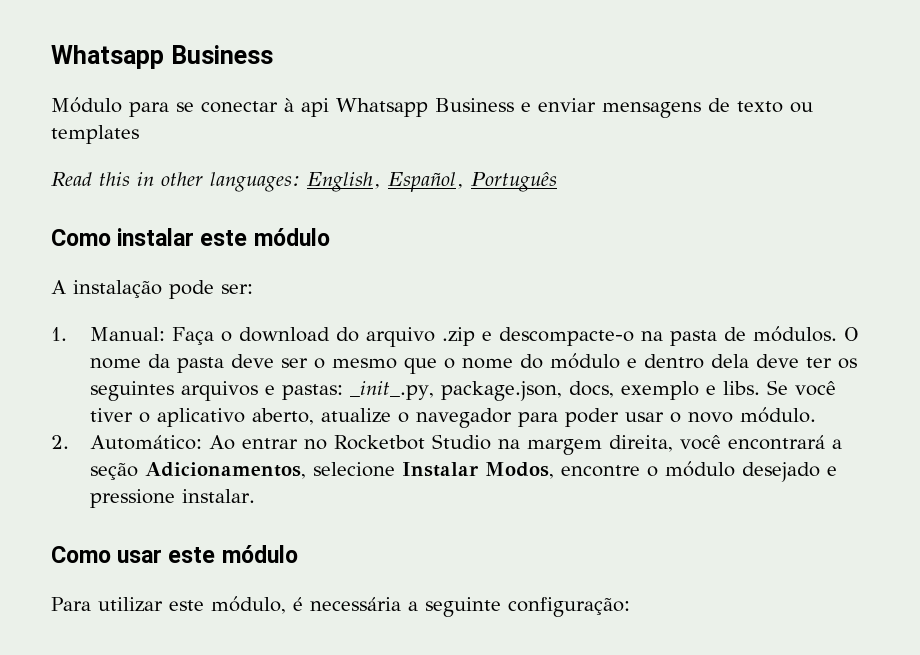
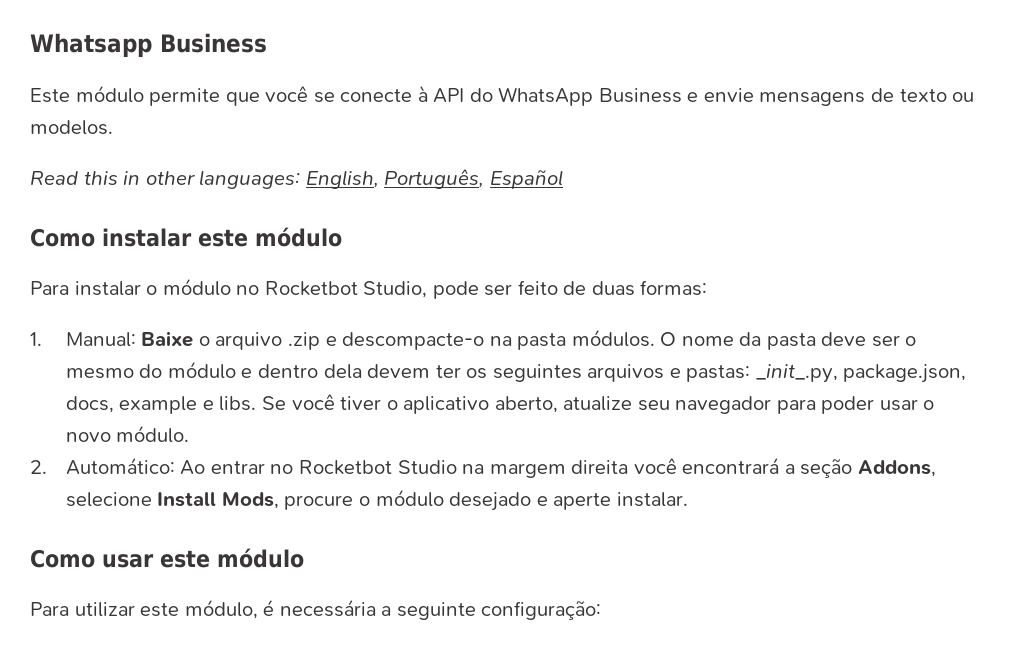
- Módulo para se conectar à api Whatsapp Business e enviar mensagens de texto ou templates
+ Este módulo permite que você se conecte à API do WhatsApp Business e envie mensagens de texto ou modelos.
- Read this in other languages: English, Español, Português
+ Read this in other languages: English, Português, Español
- A instalação pode ser:
- 1. Manual: Faça o download do arquivo .zip e descompacte-o na pasta de módulos.
+ Para instalar o módulo no Rocketbot Studio, pode ser feito de duas formas:
+ 1. Manual: Baixe o arquivo .zip e descompacte-o na pasta módulos.
- O nome da pasta deve ser o mesmo que o nome do módulo e dentro dela deve ter os seguintes arquivos e pastas: _init_.py, package.json, docs, exemplo e libs.
+ O nome da pasta deve ser o mesmo do módulo e dentro dela devem ter os seguintes arquivos e pastas: _init_.py, package.json, docs, example e libs.
- Se você tiver o aplicativo aberto, atualize o navegador para poder usar o novo módulo.
+ Se você tiver o aplicativo aberto, atualize seu navegador para poder usar o novo módulo.
- 2. Automático: Ao entrar no Rocketbot Studio na margem direita, você encontrará a seção Adicionamentos, selecione Instalar Modos, encontre o módulo desejado e pressione instalar.
+ 2. Automático: Ao entrar no Rocketbot Studio na margem direita você encontrará a seção Addons, selecione Install Mods, procure o módulo desejado e aperte instalar.

